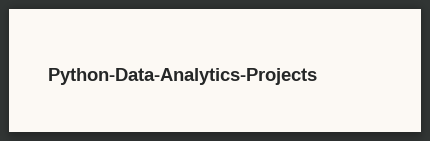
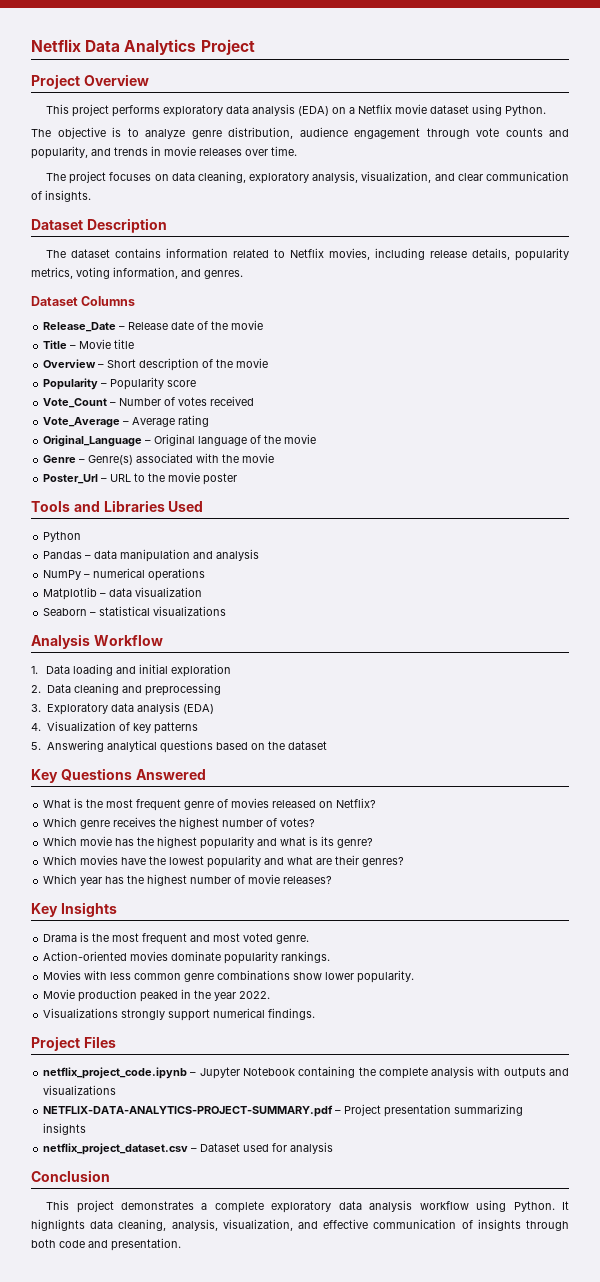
- Python-Data-Analytics-Projects
+ Netflix Data Analytics Project
+ Project Overview
+ This project performs exploratory data analysis (EDA) on a Netflix movie dataset using Python.
+ The objective is to analyze genre distribution, audience engagement through vote counts and popularity, and trends in movie releases over time.
+ The project focuses on data cleaning, exploratory analysis, visualization, and clear communication of insights.
+ Dataset Description
+ The dataset contains information related to Netflix movies, including release details, popularity metrics, voting information, and genres.
+ Dataset Columns
+ Release_Date – Release date of the movie
+ Title – Movie title
+ Overview – Short description of the movie
+ Popularity – Popularity score
+ Vote_Count – Number of votes received
+ Vote_Average – Average rating
+ Original_Language – Original language of the movie
+ Genre – Genre(s) associated with the movie
+ Poster_Url – URL to the movie poster
+ Tools and Libraries Used
+ Python
+ Pandas – data manipulation and analysis
+ NumPy – numerical operations
+ Matplotlib – data visualization
+ Seaborn – statistical visualizations
+ Analysis Workflow
+ 1. Data loading and initial exploration
+ 2. Data cleaning and preprocessing
+ 3. Exploratory data analysis (EDA)
+ 4. Visualization of key patterns
+ 5. Answering analytical questions based on the dataset
+ Key Questions Answered
+ What is the most frequent genre of movies released on Netflix?
+ Which genre receives the highest number of votes?
+ Which movie has the highest popularity and what is its genre?
+ Which movies have the lowest popularity and what are their genres?
+ Which year has the highest number of movie releases?
+ Key Insights
+ Drama is the most frequent and most voted genre.
+ Action-oriented movies dominate popularity rankings.
+ Movies with less common genre combinations show lower popularity.
+ Movie production peaked in the year 2022.
+ Visualizations strongly support numerical findings.
+ Project Files
+ netflix_project_code.ipynb – Jupyter Notebook containing the complete analysis with outputs and visualizations
+ NETFLIX-DATA-ANALYTICS-PROJECT-SUMMARY.pdf – Project presentation summarizing insights
+ netflix_project_dataset.csv – Dataset used for analysis
+ Conclusion
+ This project demonstrates a complete exploratory data analysis workflow using Python. It highlights data cleaning, analysis, visualization, and effective communication of insights through both code and presentation.

